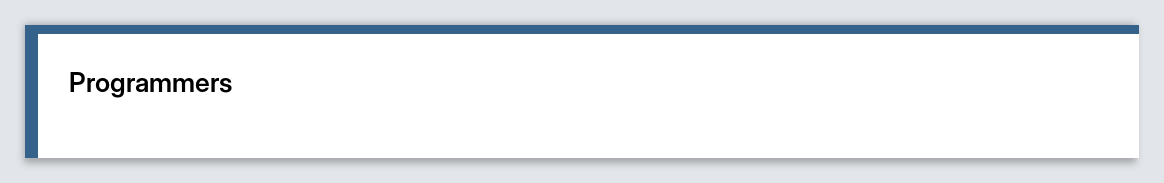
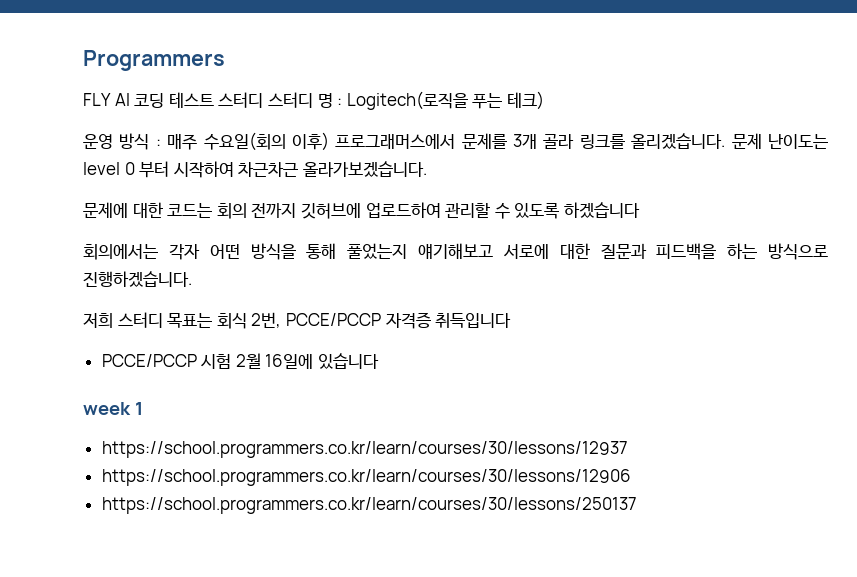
+ FLY AI 코딩 테스트 스터디 스터디 명 : Logitech(로직을 푸는 테크)
+ 운영 방식 : 매주 수요일(회의 이후) 프로그래머스에서 문제를 3개 골라 링크를 올리겠습니다. 문제 난이도는 level 0 부터 시작하여 차근차근 올라가보겠습니다.
+ 문제에 대한 코드는 회의 전까지 깃허브에 업로드하여 관리할 수 있도록 하겠습니다
+ 회의에서는 각자 어떤 방식을 통해 풀었는지 얘기해보고 서로에 대한 질문과 피드백을 하는 방식으로 진행하겠습니다.
+ 저희 스터디 목표는 회식 2번, PCCE/PCCP 자격증 취득입니다
+ PCCE/PCCP 시험 2월 16일에 있습니다
+ week 1
+ https://school.programmers.co.kr/learn/courses/30/lessons/12937
+ https://school.programmers.co.kr/learn/courses/30/lessons/12906
+ https://school.programmers.co.kr/learn/courses/30/lessons/250137

